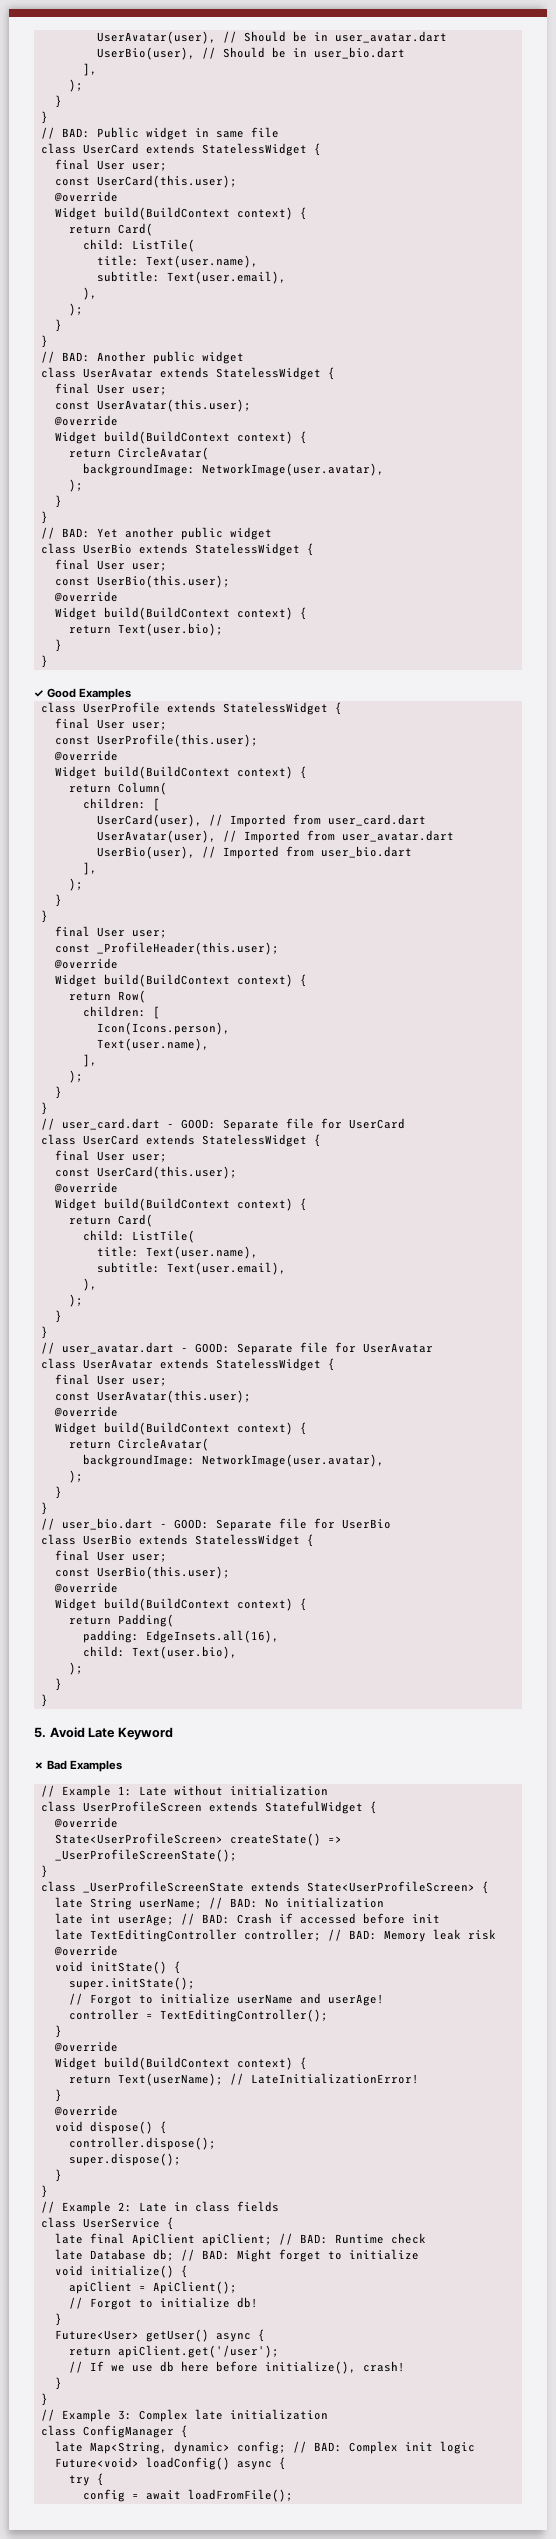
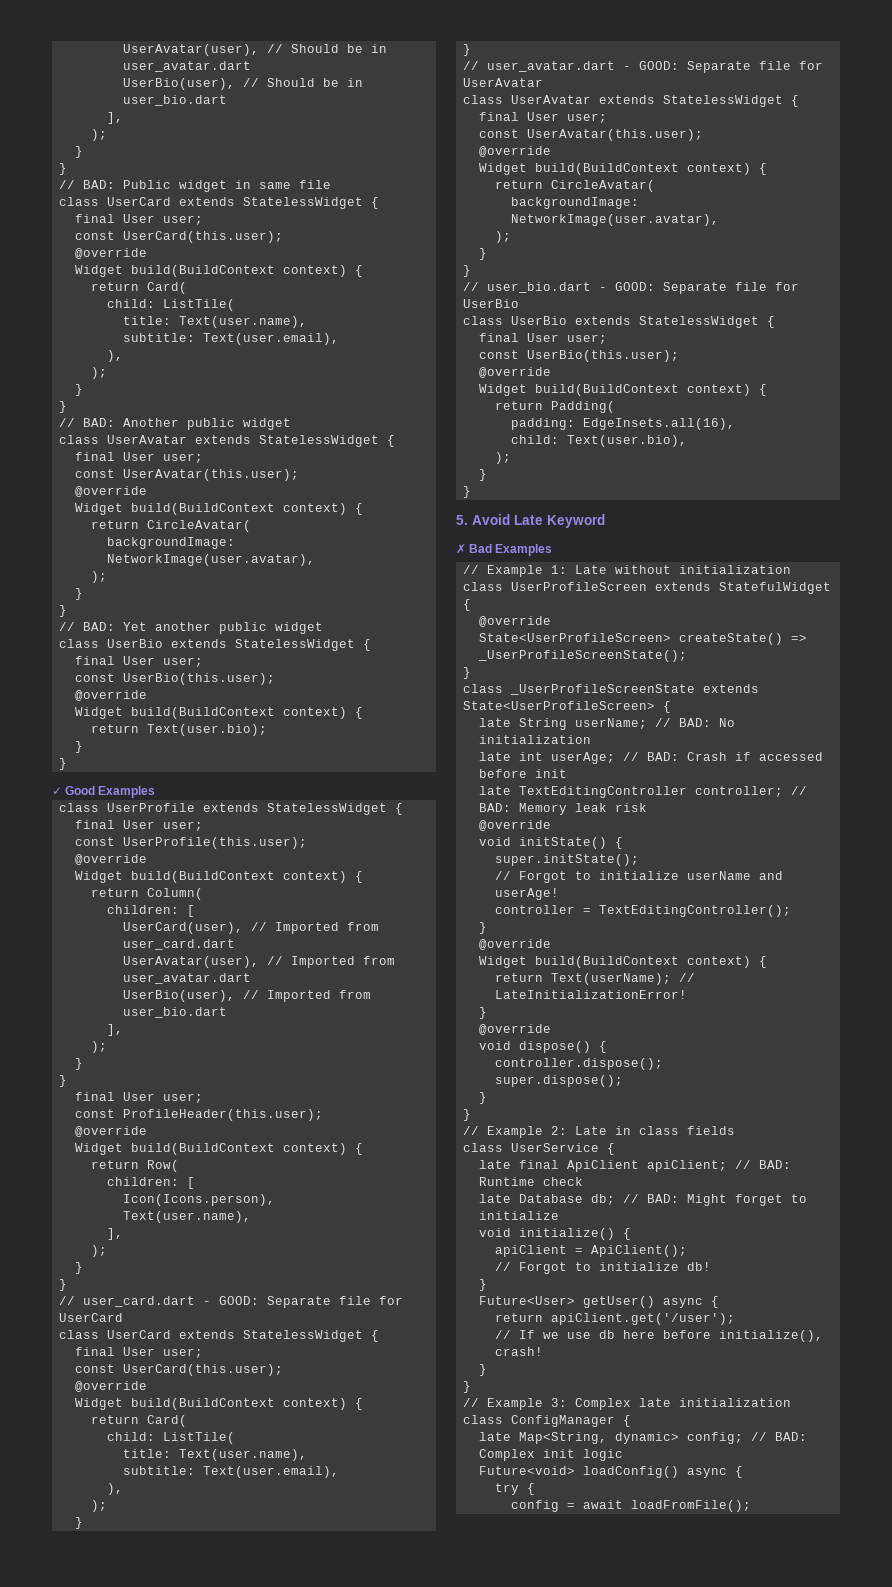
- const _ProfileHeader(this.user);
+ const ProfileHeader(this.user);

